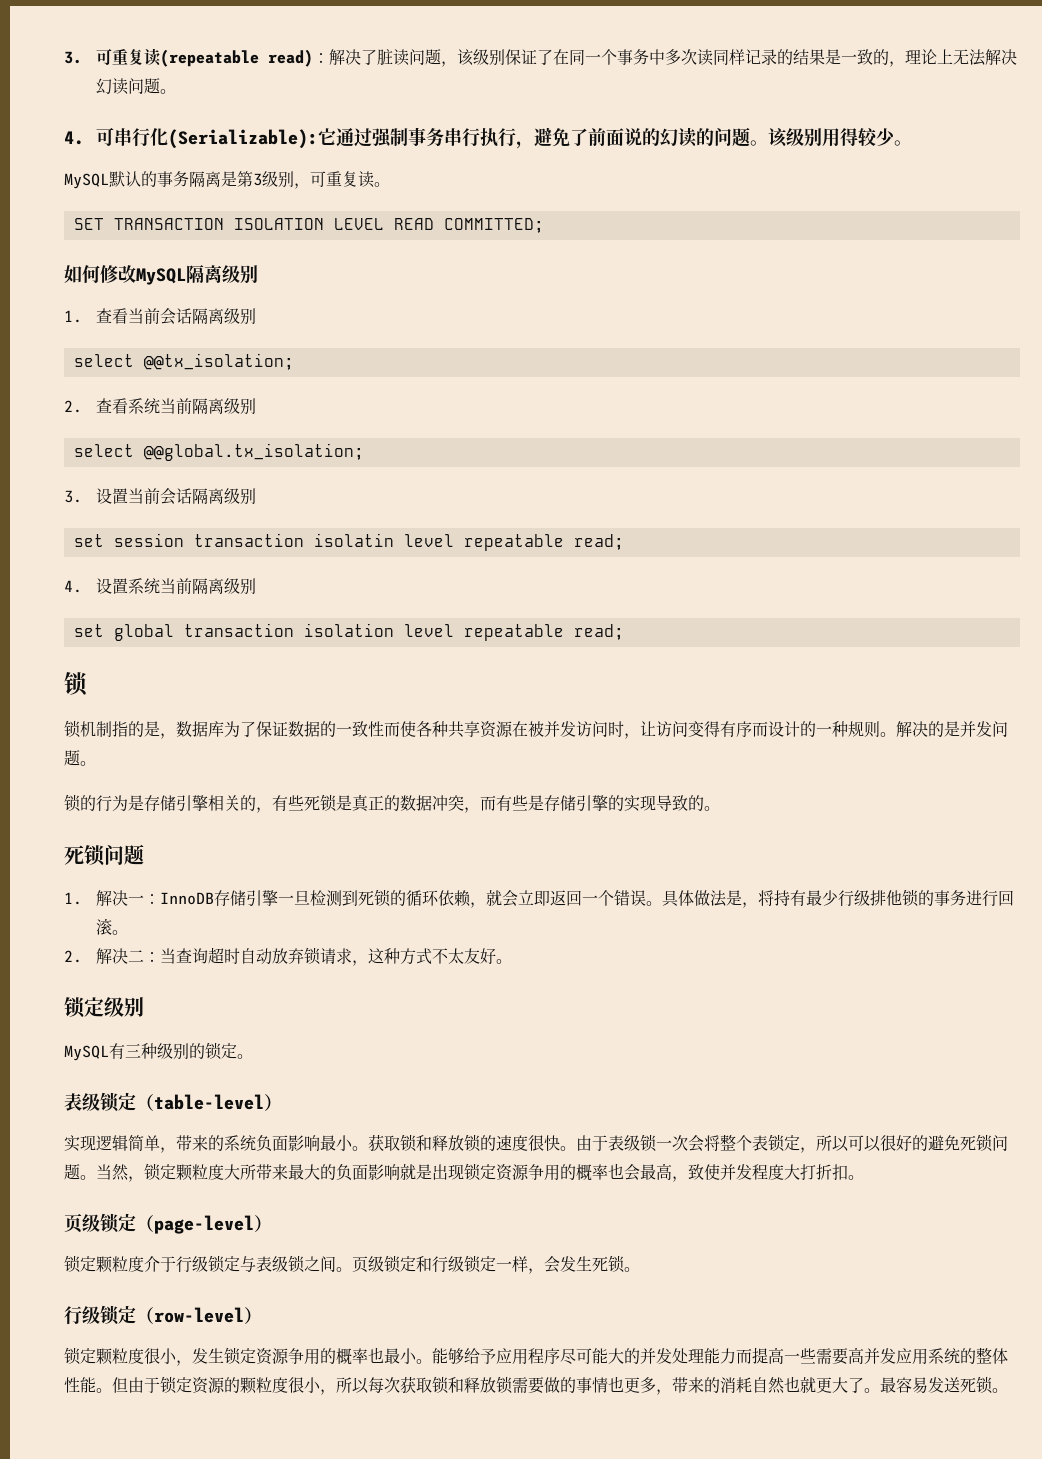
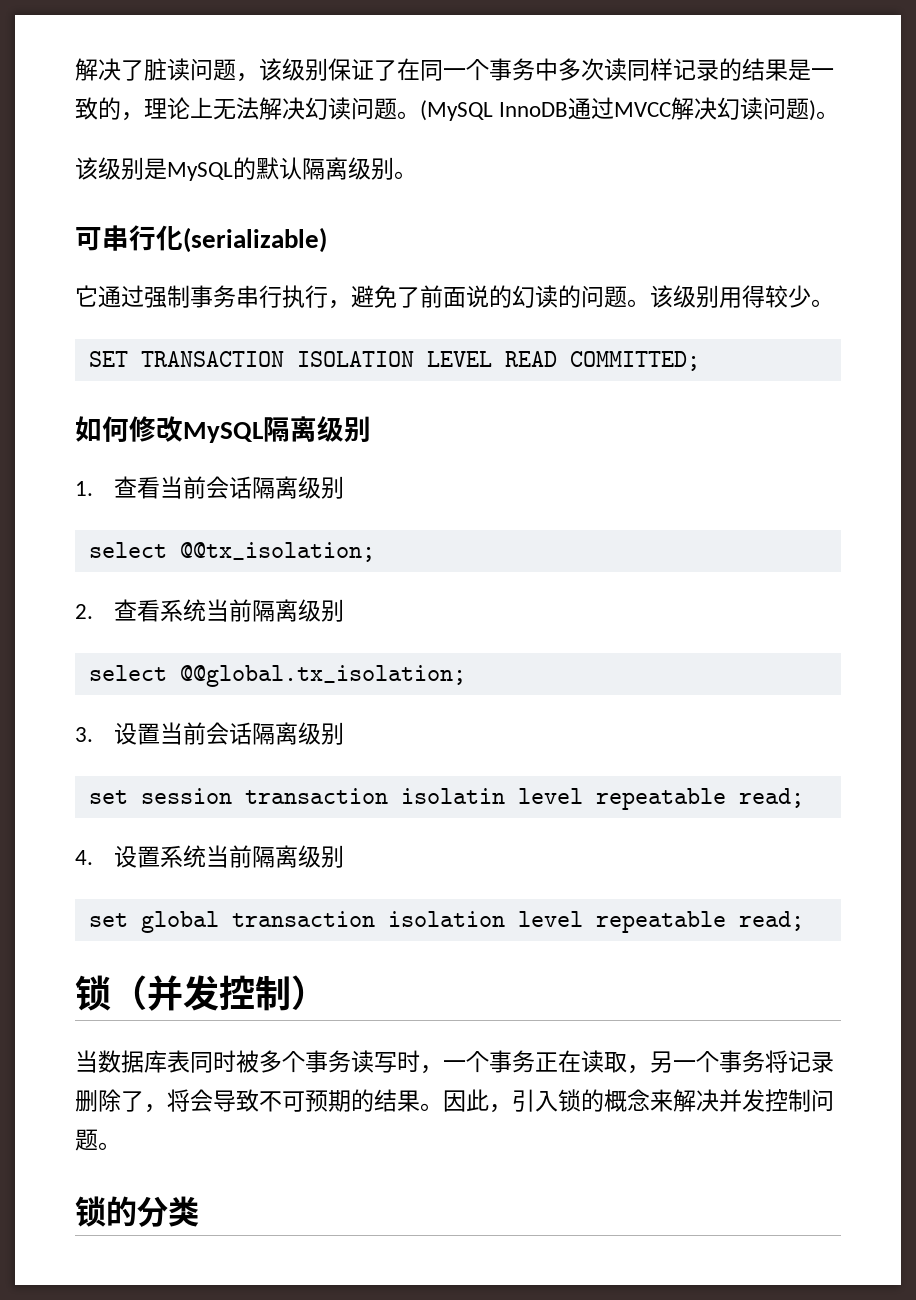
- 3.可重复读(repeatable read)：解决了脏读问题，该级别保证了在同一个事务中多次读同样记录的结果是一致的，理论上无法解决幻读问题。
- 4.可串行化(Serializable):它通过强制事务串行执行，避免了前面说的幻读的问题。
+ 解决了脏读问题，该级别保证了在同一个事务中多次读同样记录的结果是一致的，理论上无法解决幻读问题。(MySQL InnoDB通过MVCC解决幻读问题)。
+ 该级别是MySQL的默认隔离级别。
+ 可串行化(serializable)
+ 它通过强制事务串行执行，避免了前面说的幻读的问题。
- MySQL默认的事务隔离是第3级别，可重复读。
  set global transaction isolation level repeatable read;
- 锁
- 锁机制指的是，数据库为了保证数据的一致性而使各种共享资源在被并发访问时，让访问变得有序而设计的一种规则。解决的是并发问题。
- 锁的行为是存储引擎相关的，有些死锁是真正的数据冲突，而有些是存储引擎的实现导致的。
- 死锁问题
- 1.解决一：InnoDB存储引擎一旦检测到死锁的循环依赖，就会立即返回一个错误。具体做法是，将持有最少行级排他锁的事务进行回滚。
- 2.解决二：当查询超时自动放弃锁请求，这种方式不太友好。
- 锁定级别
- MySQL有三种级别的锁定。
- 表级锁定（table-level）
- 实现逻辑简单，带来的系统负面影响最小。获取锁和释放锁的速度很快。由于表级锁一次会将整个表锁定，所以可以很好的避免死锁问题。当然，锁定颗粒度大所带来最大的负面影响就是出现锁定资源争用的概率也会最高，致使并发程度大打折扣。
- 页级锁定（page-level）
- 锁定颗粒度介于行级锁定与表级锁之间。页级锁定和行级锁定一样，会发生死锁。
- 行级锁定（row-level）
- 锁定颗粒度很小，发生锁定资源争用的概率也最小。能够给予应用程序尽可能大的并发处理能力而提高一些需要高并发应用系统的整体性能。但由于锁定资源的颗粒度很小，所以每次获取锁和释放锁需要做的事情也更多，带来的消耗自然也就更大了。最容易发送死锁。
+ 锁（并发控制）
+ 当数据库表同时被多个事务读写时，一个事务正在读取，另一个事务将记录删除了，将会导致不可预期的结果。因此，引入锁的概念来解决并发控制问题。
+ 锁的分类

